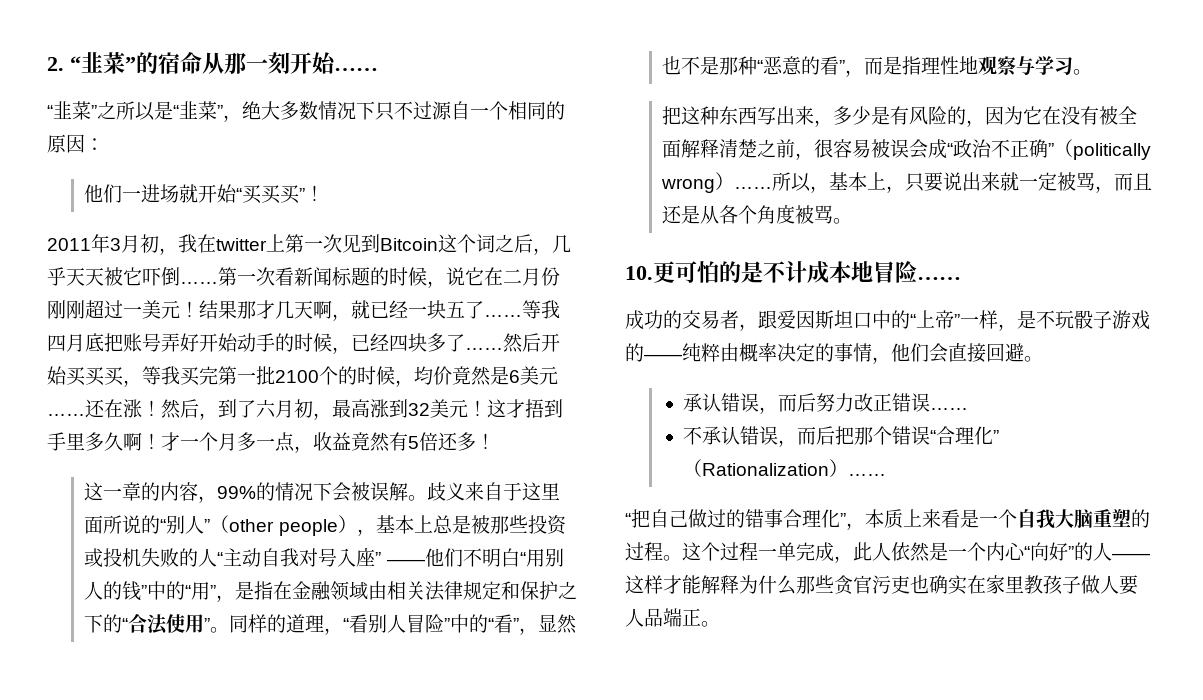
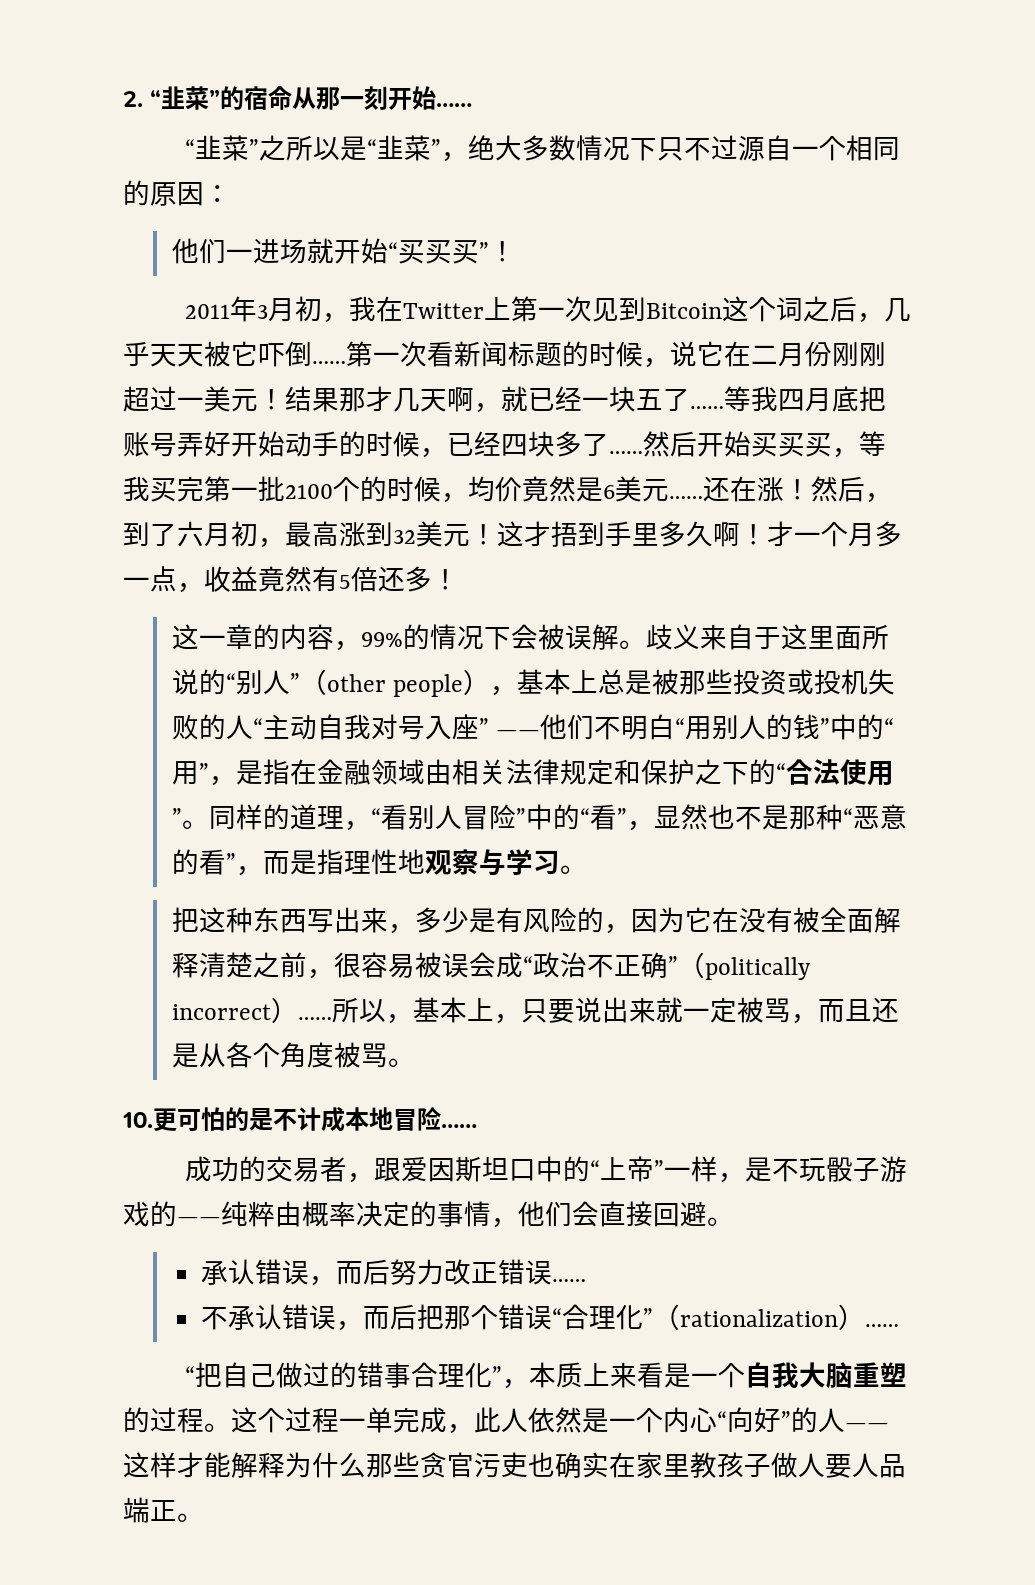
- 2011年3月初，我在twitter上第一次见到Bitcoin这个词之后，几乎天天被它吓倒……
+ 2011年3月初，我在Twitter上第一次见到Bitcoin这个词之后，几乎天天被它吓倒……
- 把这种东西写出来，多少是有风险的，因为它在没有被全面解释清楚之前，很容易被误会成“政治不正确”（politically wrong）……
+ 把这种东西写出来，多少是有风险的，因为它在没有被全面解释清楚之前，很容易被误会成“政治不正确”（politically incorrect）……
- 不承认错误，而后把那个错误“合理化”（Rationalization）……
+ 不承认错误，而后把那个错误“合理化”（rationalization）……

